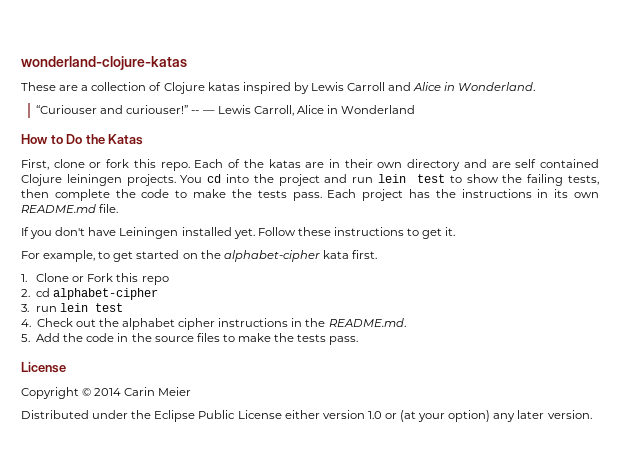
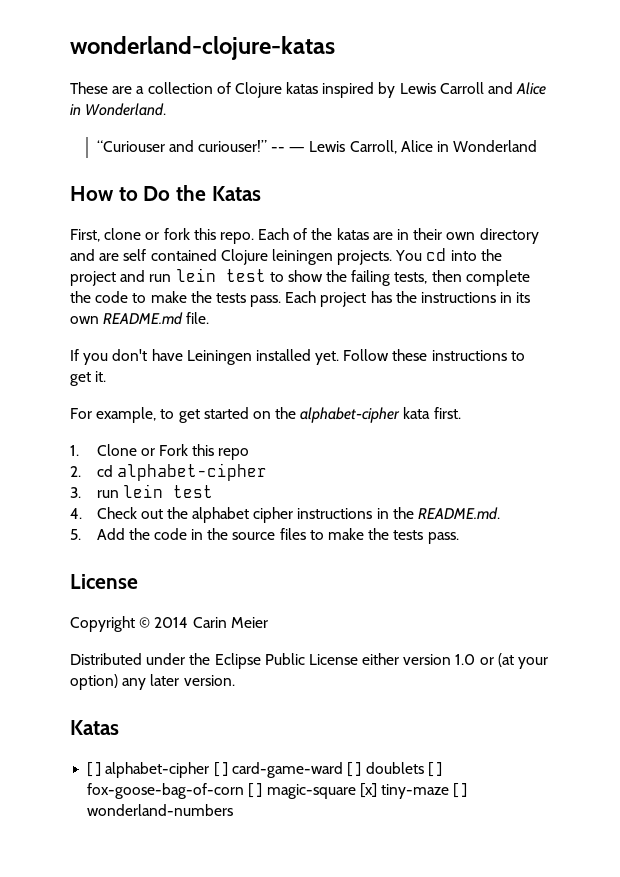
  Distributed under the Eclipse Public License either version 1.0 or (at your option) any later version.
+ Katas
+ [ ] alphabet-cipher [ ] card-game-ward [ ] doublets [ ] fox-goose-bag-of-corn [ ] magic-square [x] tiny-maze [ ] wonderland-numbers

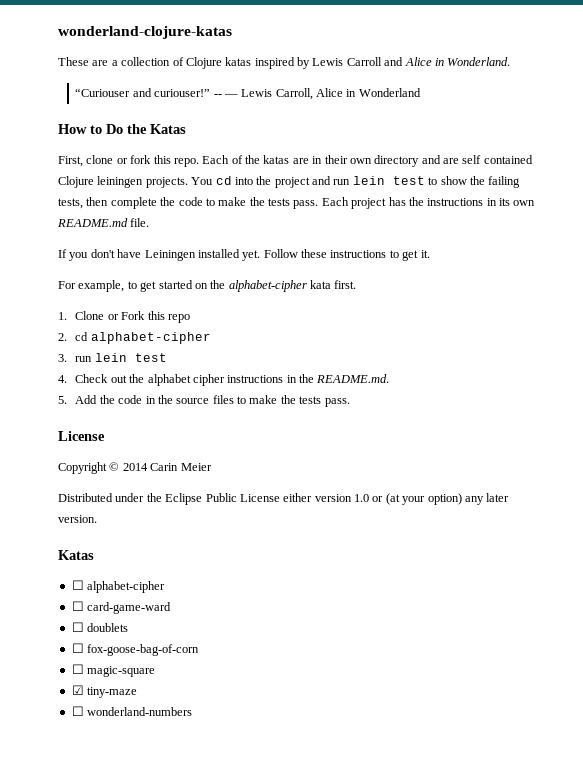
- [ ] alphabet-cipher [ ] card-game-ward [ ] doublets [ ] fox-goose-bag-of-corn [ ] magic-square [x] tiny-maze [ ] wonderland-numbers
+ ☐ alphabet-cipher
+ ☐ card-game-ward
+ ☐ doublets
+ ☐ fox-goose-bag-of-corn
+ ☐ magic-square
+ ☑ tiny-maze
+ ☐ wonderland-numbers

